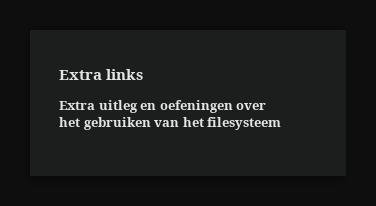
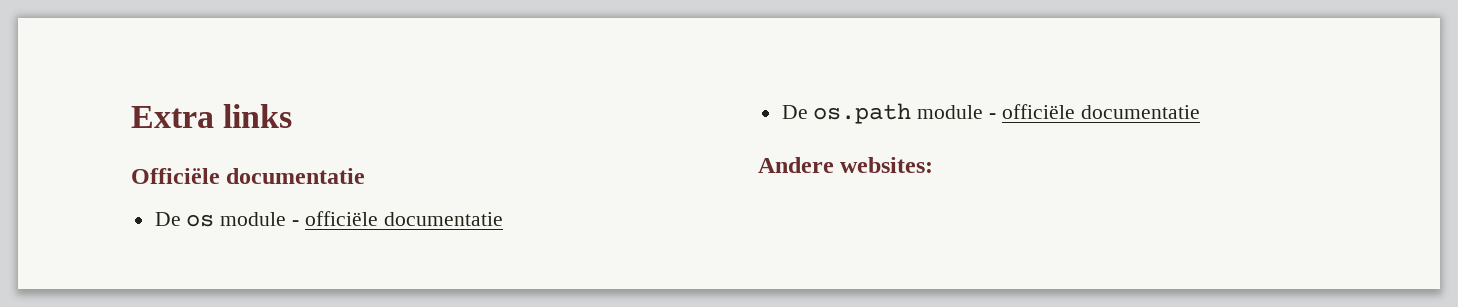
- Extra uitleg en oefeningen over het gebruiken van het filesysteem
+ Officiële documentatie
+ De os module - officiële documentatie
+ De os.path module - officiële documentatie
+ Andere websites:

